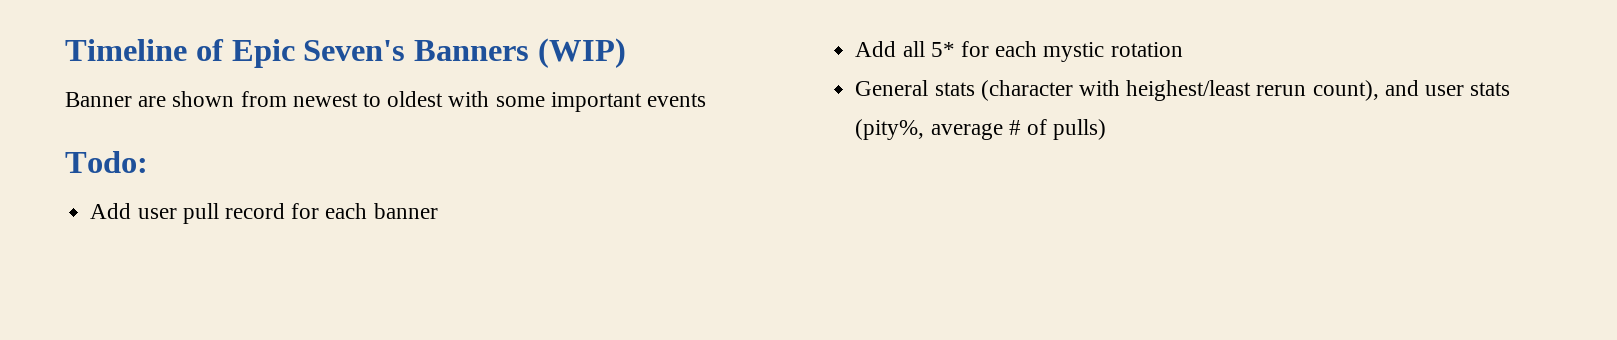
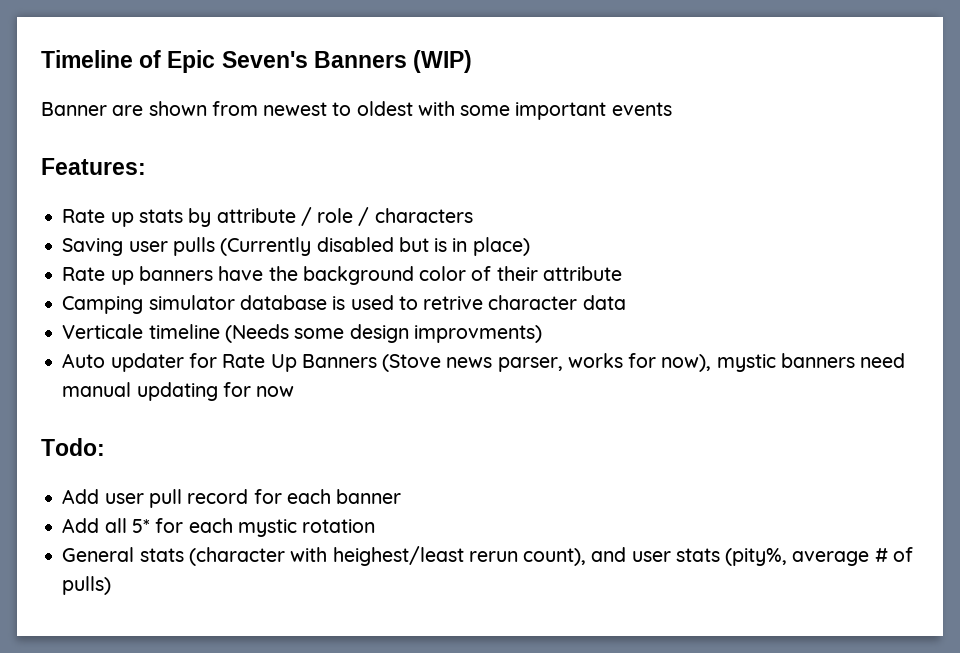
+ Features:
+ Rate up stats by attribute / role / characters
+ Saving user pulls (Currently disabled but is in place)
+ Rate up banners have the background color of their attribute
+ Camping simulator database is used to retrive character data
+ Verticale timeline (Needs some design improvments)
+ Auto updater for Rate Up Banners (Stove news parser, works for now), mystic banners need manual updating for now

